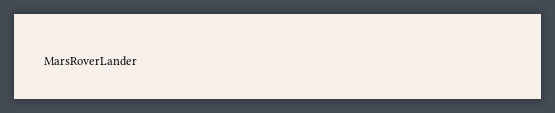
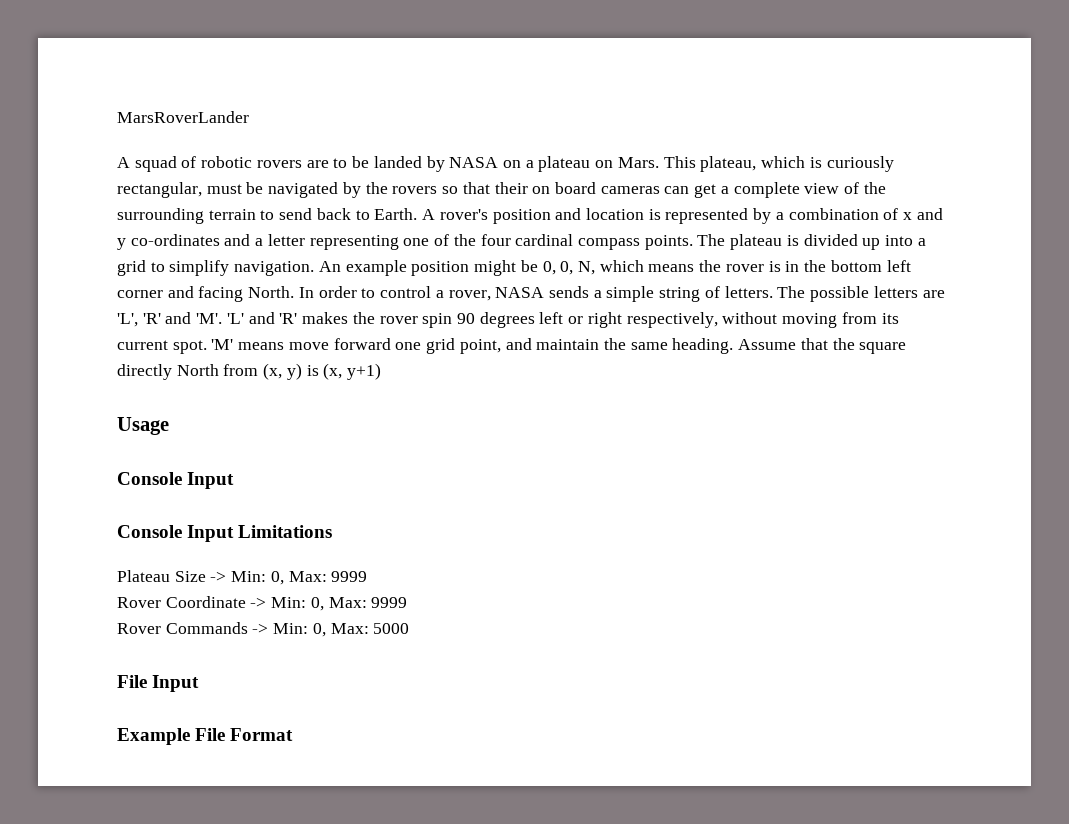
+ A squad of robotic rovers are to be landed by NASA on a plateau on Mars. This plateau, which is curiously rectangular, must be navigated by the rovers so that their on board cameras can get a complete view of the surrounding terrain to send back to Earth. A rover's position and location is represented by a combination of x and y co-ordinates and a letter representing one of the four cardinal compass points. The plateau is divided up into a grid to simplify navigation. An example position might be 0, 0, N, which means the rover is in the bottom left corner and facing North. In order to control a rover, NASA sends a simple string of letters. The possible letters are 'L', 'R' and 'M'. 'L' and 'R' makes the rover spin 90 degrees left or right respectively, without moving from its current spot. 'M' means move forward one grid point, and maintain the same heading. Assume that the square directly North from (x, y) is (x, y+1)
+ Usage
+ Console Input
+ Console Input Limitations
+ Plateau Size -> Min: 0, Max: 9999
+ Rover Coordinate -> Min: 0, Max: 9999
+ Rover Commands -> Min: 0, Max: 5000
+ File Input
+ Example File Format

